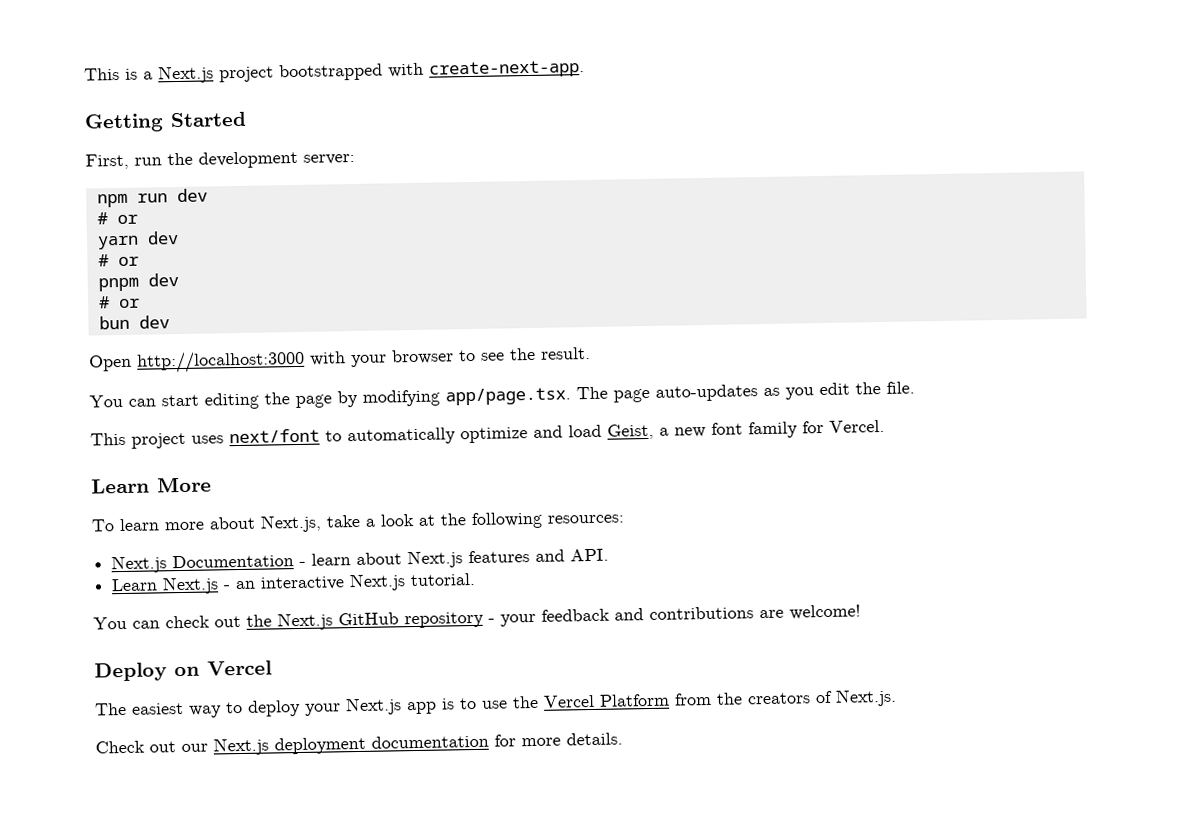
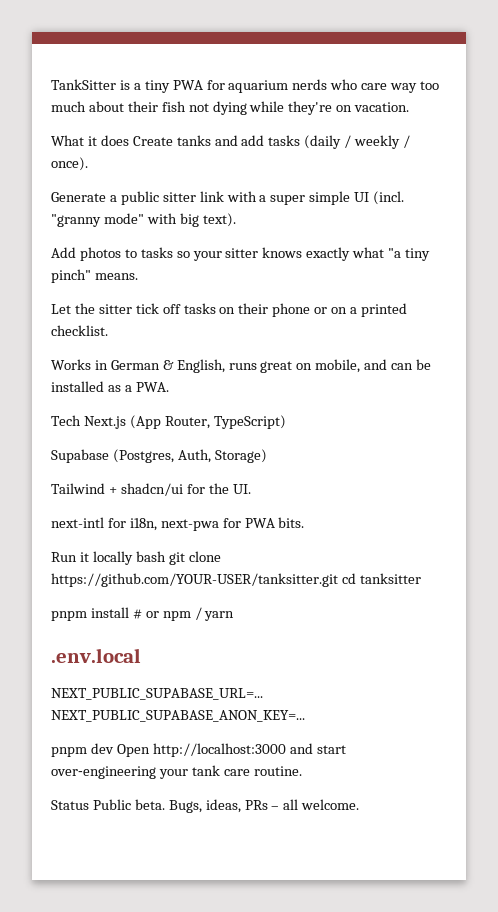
- This is a Next.js project bootstrapped with create-next-app.
- Getting Started
- First, run the development server:
- npm run dev
- # or
- yarn dev
- # or
- pnpm dev
- # or
- bun dev
- Open http://localhost:3000 with your browser to see the result.
- You can start editing the page by modifying app/page.tsx. The page auto-updates as you edit the file.
- This project uses next/font to automatically optimize and load Geist, a new font family for Vercel.
- Learn More
- To learn more about Next.js, take a look at the following resources:
- Next.js Documentation - learn about Next.js features and API.
- Learn Next.js - an interactive Next.js tutorial.
- You can check out the Next.js GitHub repository - your feedback and contributions are welcome!
- Deploy on Vercel
- The easiest way to deploy your Next.js app is to use the Vercel Platform from the creators of Next.js.
- Check out our Next.js deployment documentation for more details.
+ TankSitter is a tiny PWA for aquarium nerds who care way too much about their fish not dying while they're on vacation.
+ What it does Create tanks and add tasks (daily / weekly / once).
+ Generate a public sitter link with a super simple UI (incl. "granny mode" with big text).
+ Add photos to tasks so your sitter knows exactly what "a tiny pinch" means.
+ Let the sitter tick off tasks on their phone or on a printed checklist.
+ Works in German & English, runs great on mobile, and can be installed as a PWA.
+ Tech Next.js (App Router, TypeScript)
+ Supabase (Postgres, Auth, Storage)
+ Tailwind + shadcn/ui for the UI.
+ next-intl for i18n, next-pwa for PWA bits.
+ Run it locally bash git clone https://github.com/YOUR-USER/tanksitter.git cd tanksitter
+ pnpm install # or npm / yarn
+ .env.local
+ NEXT_PUBLIC_SUPABASE_URL=... NEXT_PUBLIC_SUPABASE_ANON_KEY=...
+ pnpm dev Open http://localhost:3000 and start over‑engineering your tank care routine.
+ Status Public beta. Bugs, ideas, PRs – all welcome.

